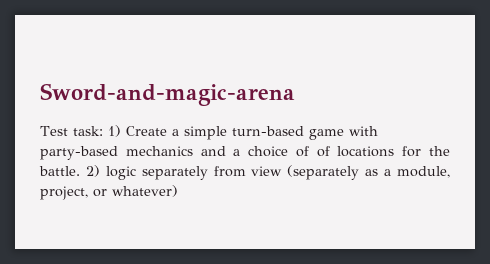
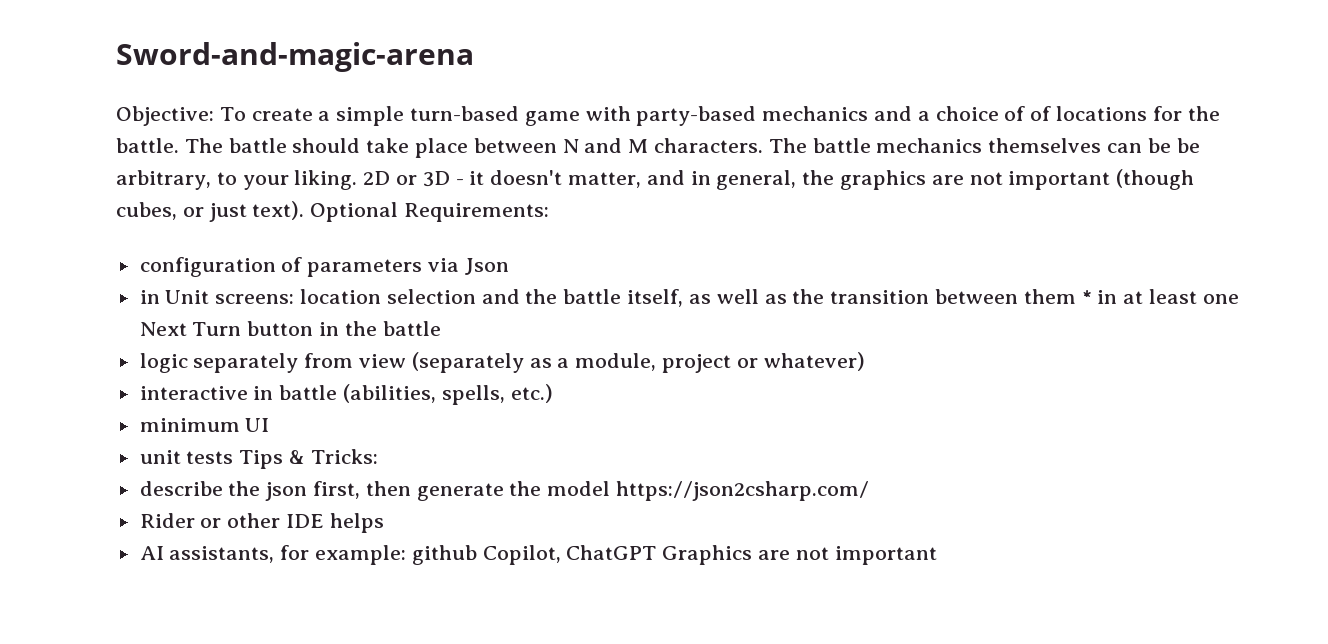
- Test task: 1) Create a simple turn-based game with party-based mechanics and a choice of of locations for the battle.
+ Objective: To create a simple turn-based game with party-based mechanics and a choice of of locations for the battle.
- 2) logic separately from view (separately as a module, project, or whatever)
+ The battle should take place between N and M characters. The battle mechanics themselves can be be arbitrary, to your liking. 2D or 3D - it doesn't matter, and in general, the graphics are not important (though cubes, or just text). Optional Requirements:
+ configuration of parameters via Json
+ in Unit screens: location selection and the battle itself, as well as the transition between them * in at least one Next Turn button in the battle
+ logic separately from view (separately as a module, project or whatever)
+ interactive in battle (abilities, spells, etc.)
+ minimum UI
+ unit tests Tips & Tricks:
+ describe the json first, then generate the model https://json2csharp.com/
+ Rider or other IDE helps
+ AI assistants, for example: github Copilot, ChatGPT Graphics are not important

